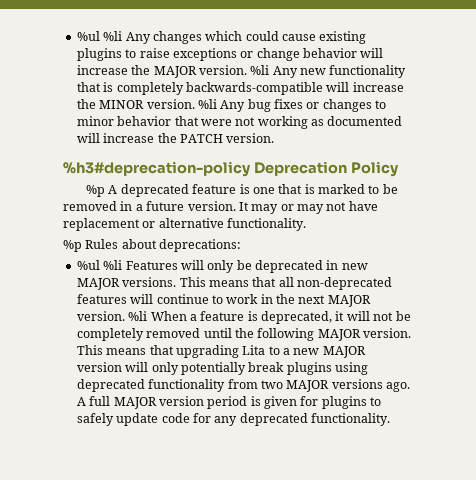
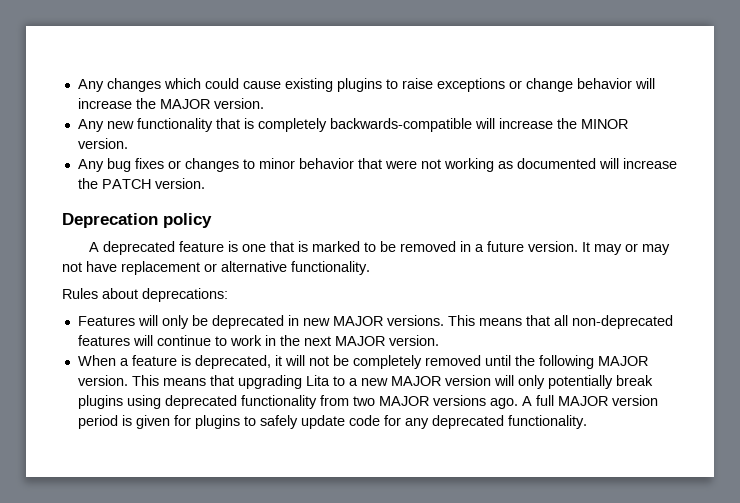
- %ul %li Any changes which could cause existing plugins to raise exceptions or change behavior will increase the MAJOR version. %li Any new functionality that is completely backwards-compatible will increase the MINOR version. %li Any bug fixes or changes to minor behavior that were not working as documented will increase the PATCH version.
+ Any changes which could cause existing plugins to raise exceptions or change behavior will increase the MAJOR version.
+ Any new functionality that is completely backwards-compatible will increase the MINOR version.
+ Any bug fixes or changes to minor behavior that were not working as documented will increase the PATCH version.
- %h3#deprecation-policy Deprecation Policy
- %p A deprecated feature is one that is marked to be removed in a future version.
+ Deprecation policy
+ A deprecated feature is one that is marked to be removed in a future version.
- %p Rules about deprecations:
+ Rules about deprecations:
- %ul %li Features will only be deprecated in new MAJOR versions.
+ Features will only be deprecated in new MAJOR versions.
- This means that all non-deprecated features will continue to work in the next MAJOR version. %li When a feature is deprecated, it will not be completely removed until the following MAJOR version.
+ This means that all non-deprecated features will continue to work in the next MAJOR version.
+ When a feature is deprecated, it will not be completely removed until the following MAJOR version.

